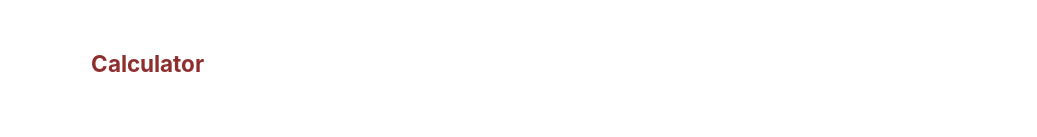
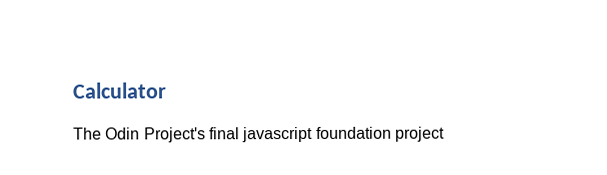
+ The Odin Project's final javascript foundation project

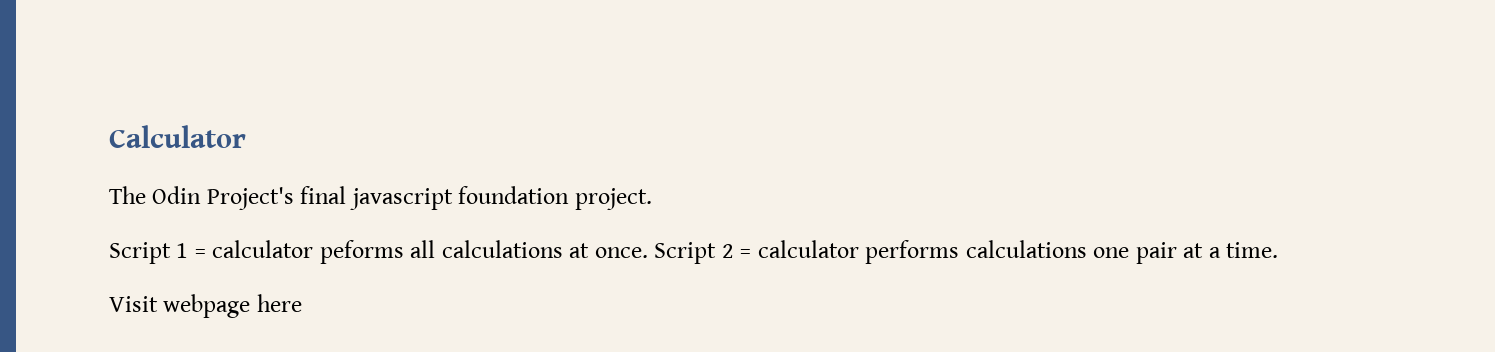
- The Odin Project's final javascript foundation project
+ The Odin Project's final javascript foundation project.
+ Script 1 = calculator peforms all calculations at once. Script 2 = calculator performs calculations one pair at a time.
+ Visit webpage here

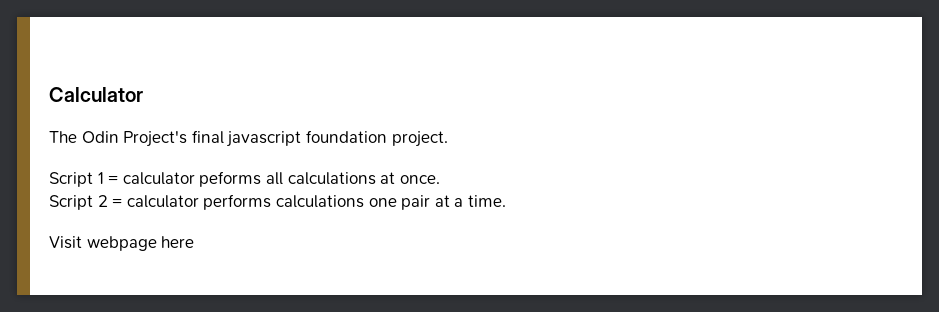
- Script 1 = calculator peforms all calculations at once. Script 2 = calculator performs calculations one pair at a time.
+ Script 1 = calculator peforms all calculations at once.
+ Script 2 = calculator performs calculations one pair at a time.

